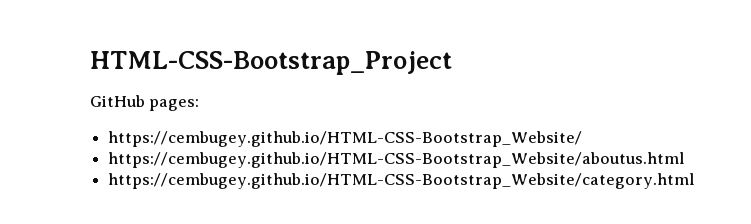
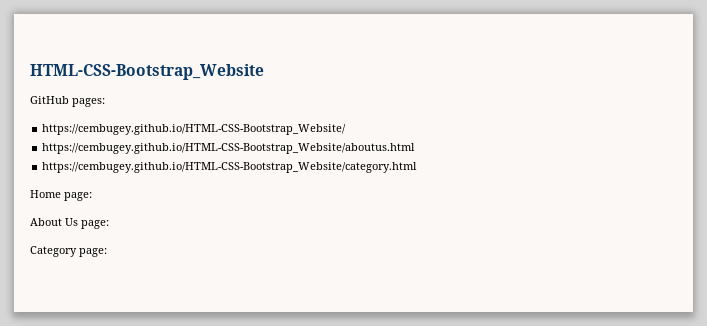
- HTML-CSS-Bootstrap_Project
+ HTML-CSS-Bootstrap_Website
+ Home page:
+ About Us page:
+ Category page:

